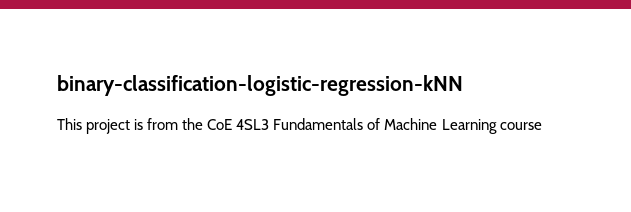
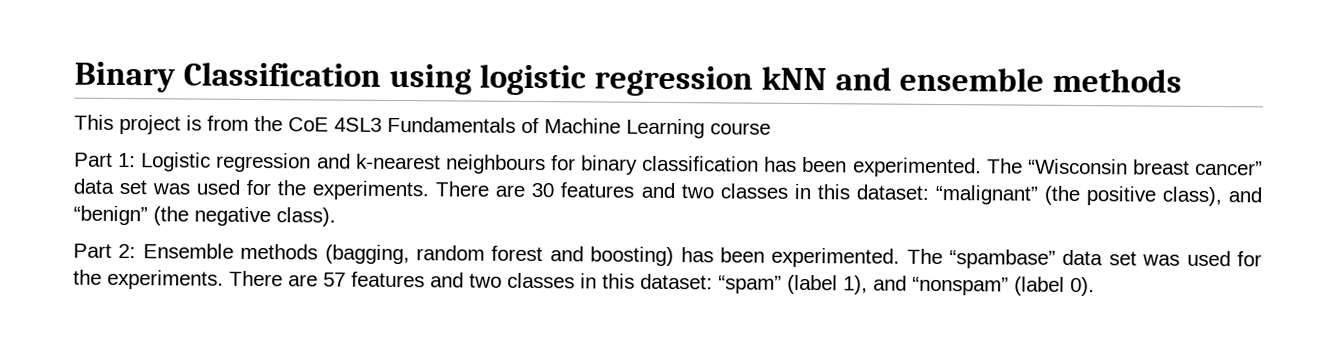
- binary-classification-logistic-regression-kNN
+ Binary Classification using logistic regression kNN and ensemble methods
+ Part 1: Logistic regression and k-nearest neighbours for binary classification has been experimented. The “Wisconsin breast cancer” data set was used for the experiments. There are 30 features and two classes in this dataset: “malignant” (the positive class), and “benign” (the negative class).
+ Part 2: Ensemble methods (bagging, random forest and boosting) has been experimented. The “spambase” data set was used for the experiments. There are 57 features and two classes in this dataset: “spam” (label 1), and “nonspam” (label 0).

